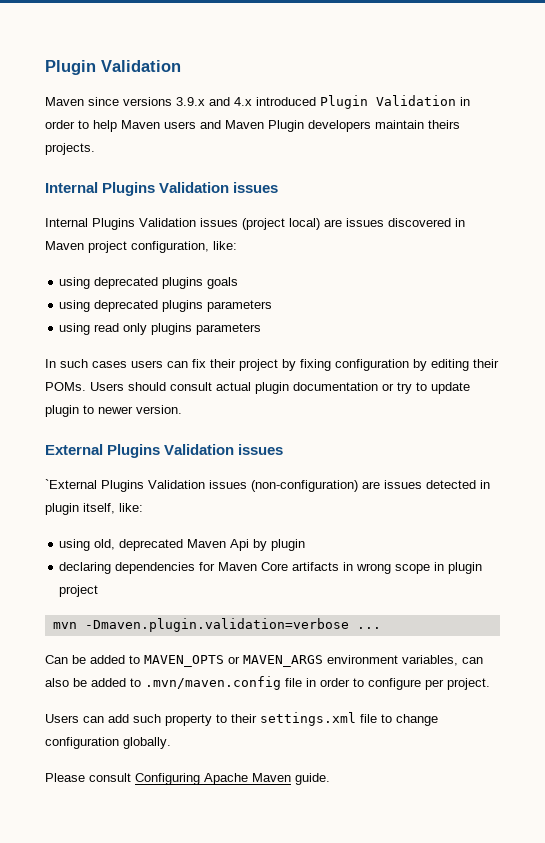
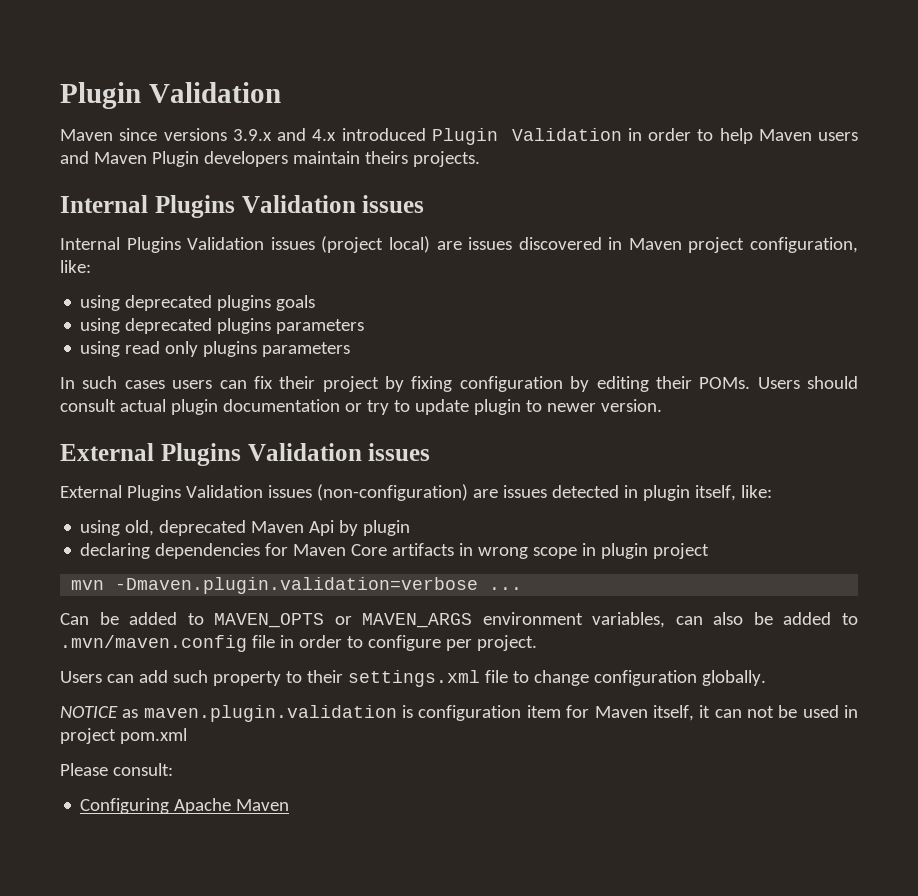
- `External Plugins Validation issues (non-configuration) are issues detected in plugin itself, like:
+ External Plugins Validation issues (non-configuration) are issues detected in plugin itself, like:
+ NOTICE as maven.plugin.validation is configuration item for Maven itself, it can not be used in project pom.xml
- Please consult Configuring Apache Maven guide.
+ Please consult:
+ Configuring Apache Maven

